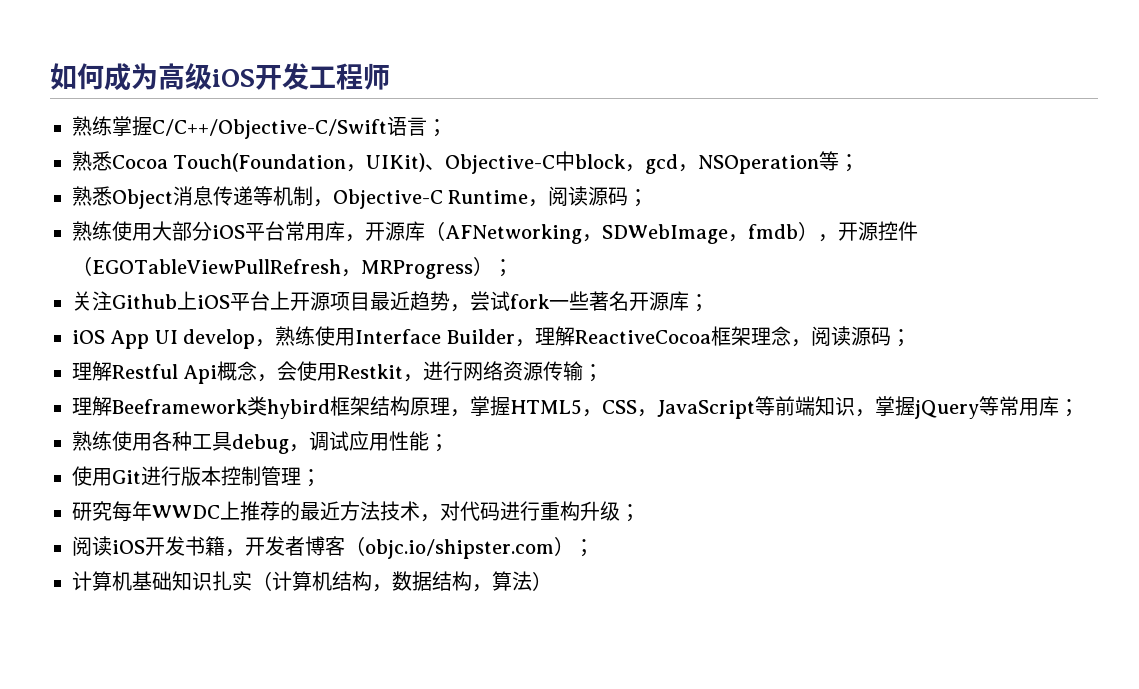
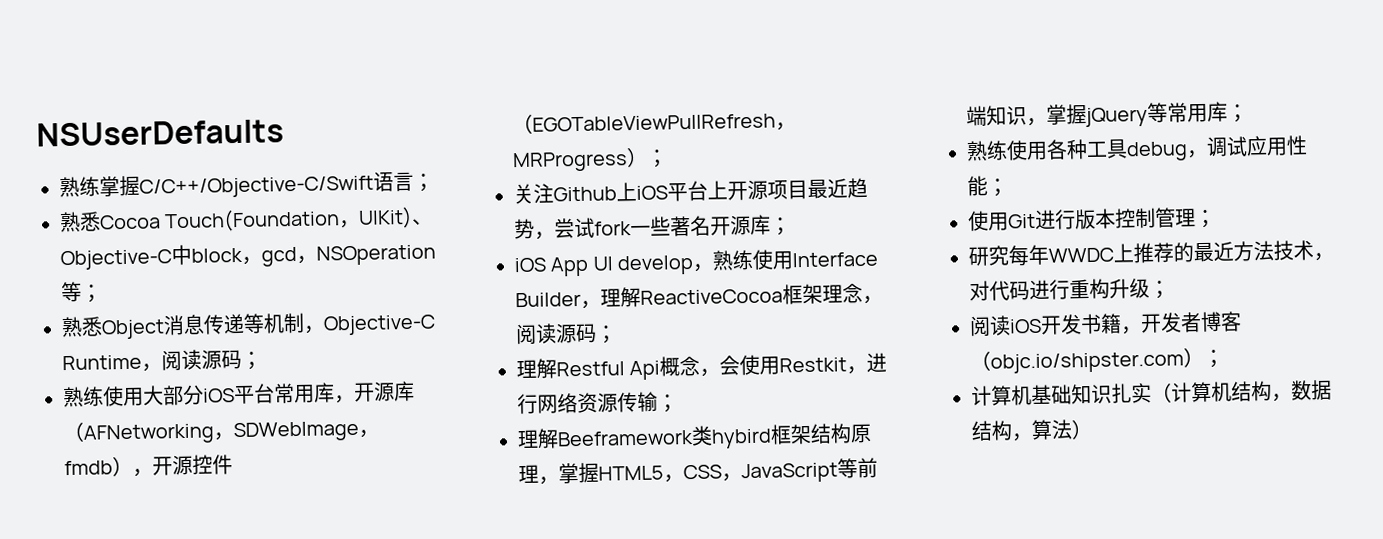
- 如何成为高级iOS开发工程师
+ NSUserDefaults

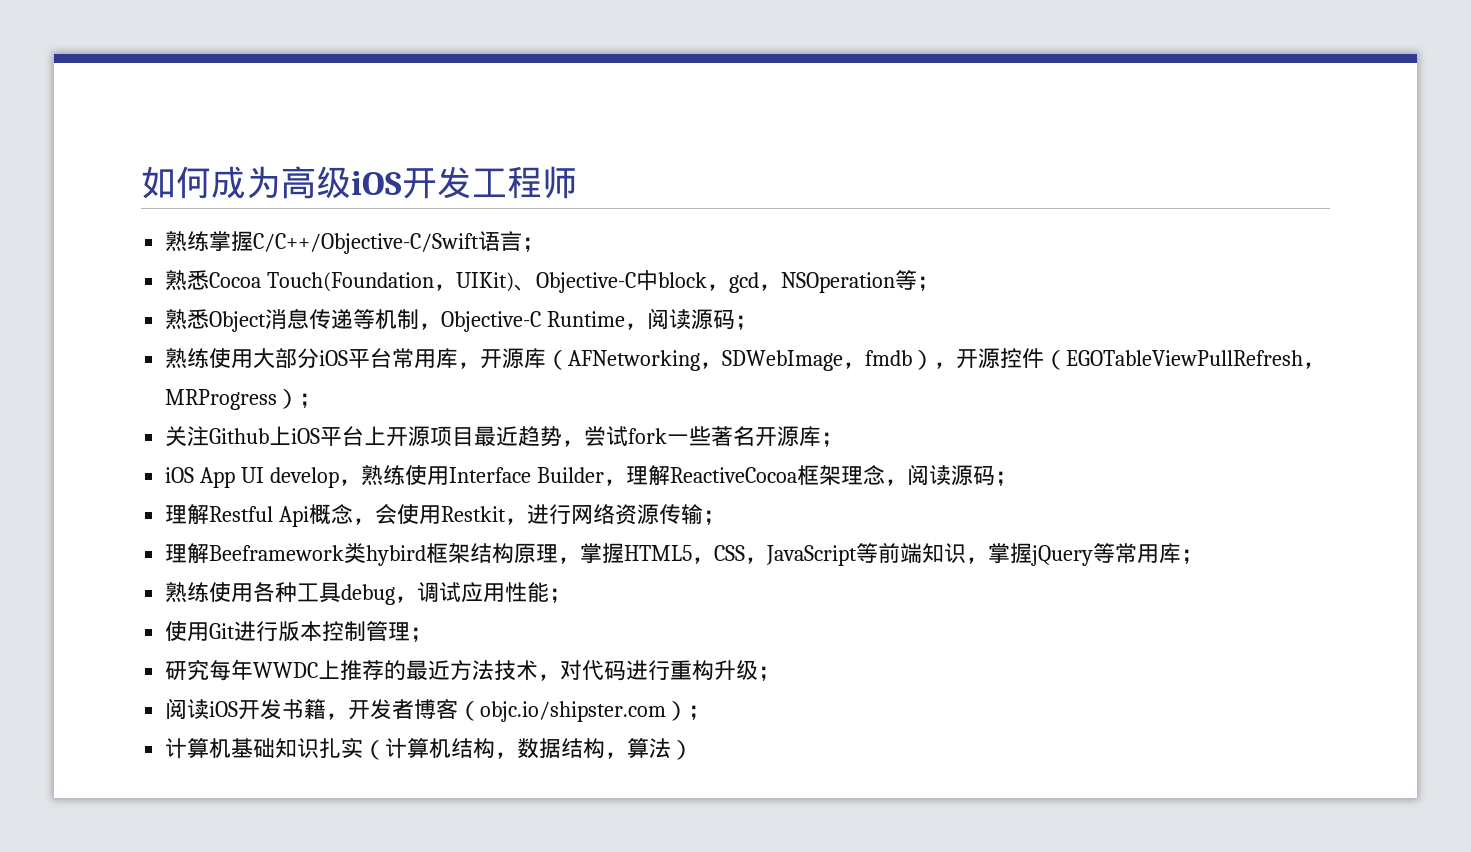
- NSUserDefaults
+ 如何成为高级iOS开发工程师

